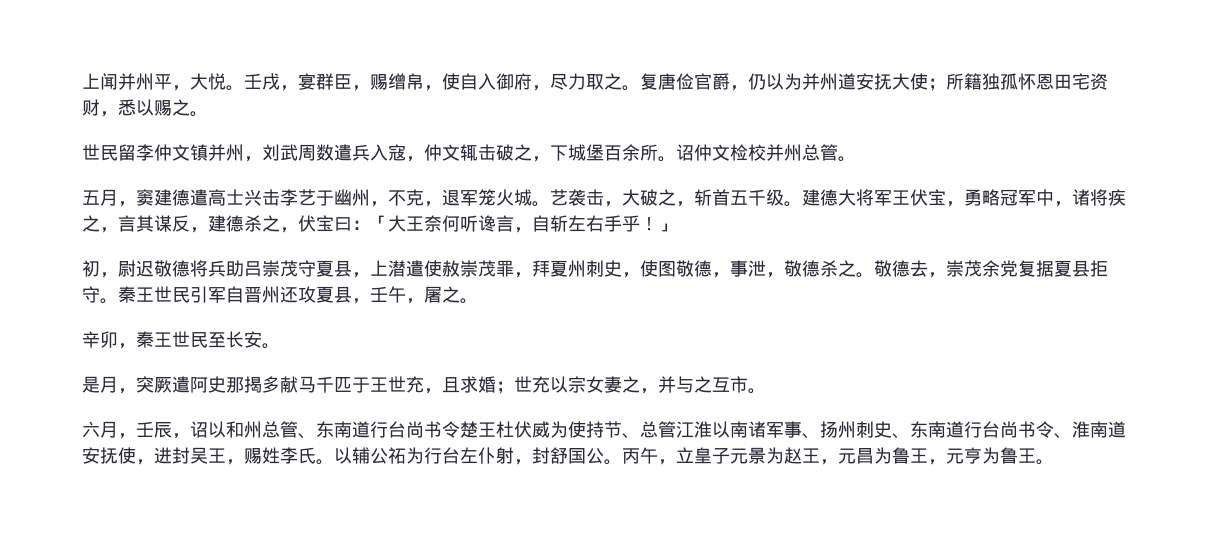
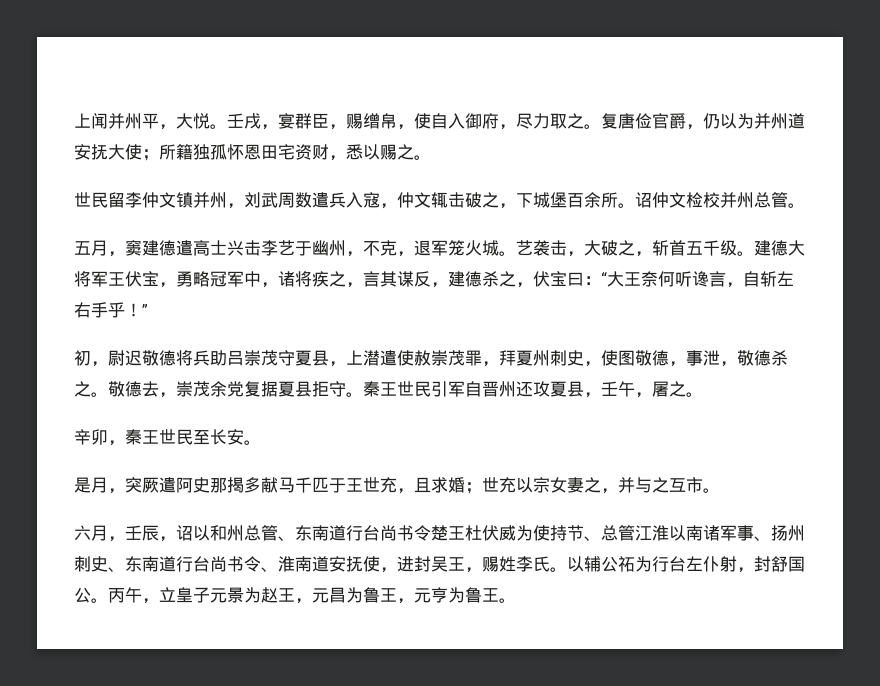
- 建德大将军王伏宝，勇略冠军中，诸将疾之，言其谋反，建德杀之，伏宝曰：「大王奈何听谗言，自斩左右手乎！」
+ 建德大将军王伏宝，勇略冠军中，诸将疾之，言其谋反，建德杀之，伏宝曰：“大王奈何听谗言，自斩左右手乎！”

